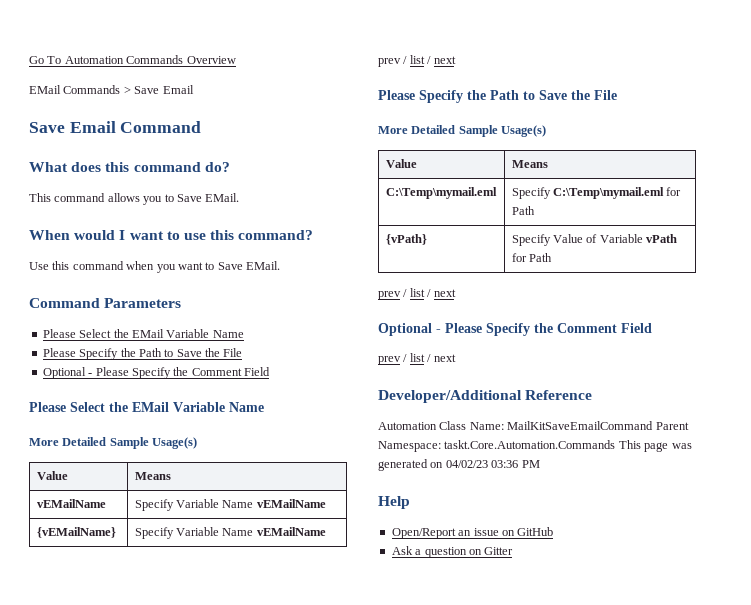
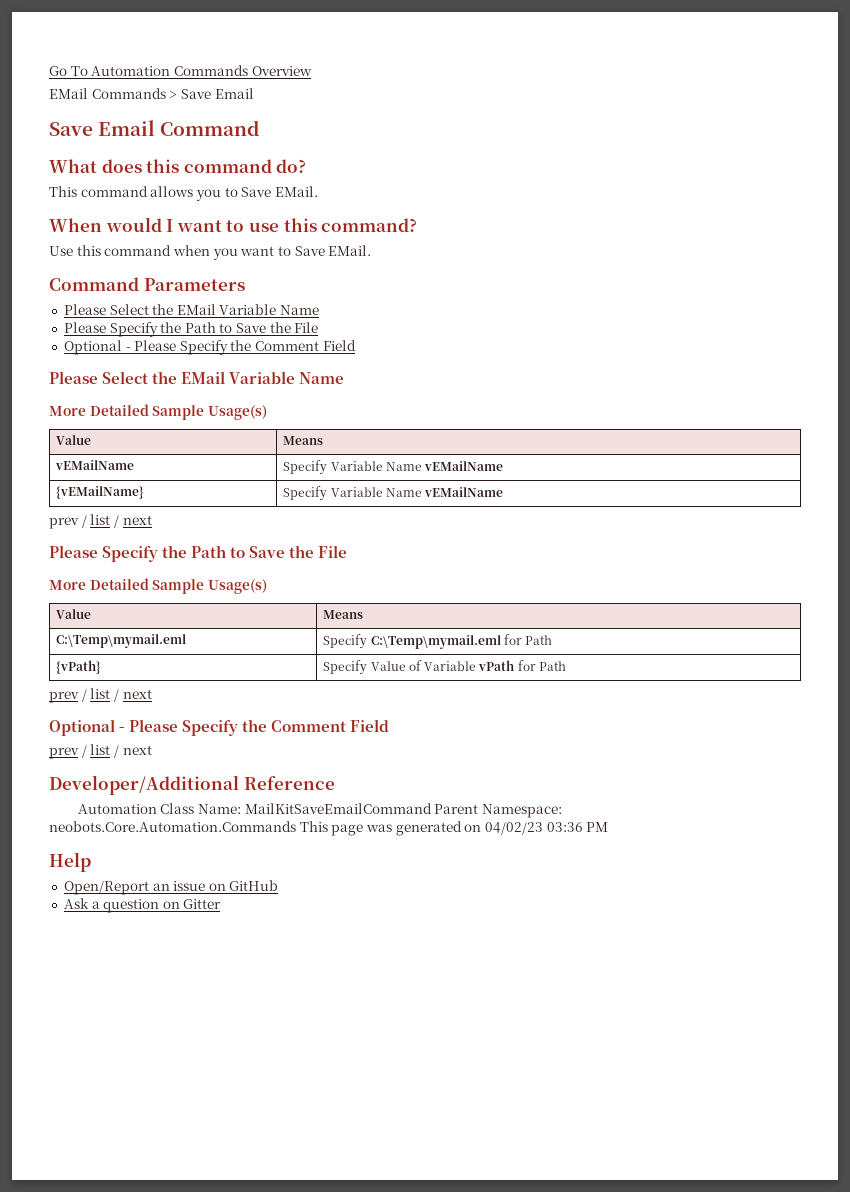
- Automation Class Name: MailKitSaveEmailCommand Parent Namespace: taskt.Core.Automation.Commands This page was generated on 04/02/23 03:36 PM
+ Automation Class Name: MailKitSaveEmailCommand Parent Namespace: neobots.Core.Automation.Commands This page was generated on 04/02/23 03:36 PM

